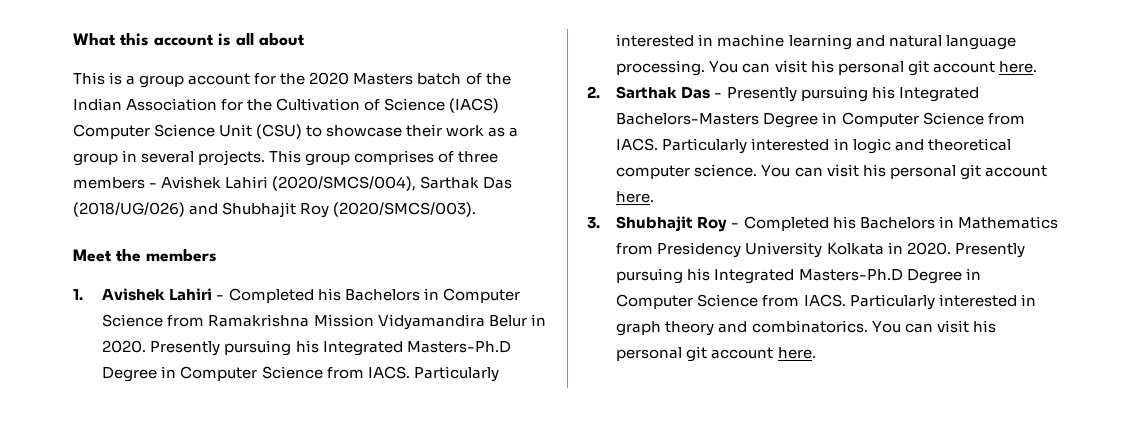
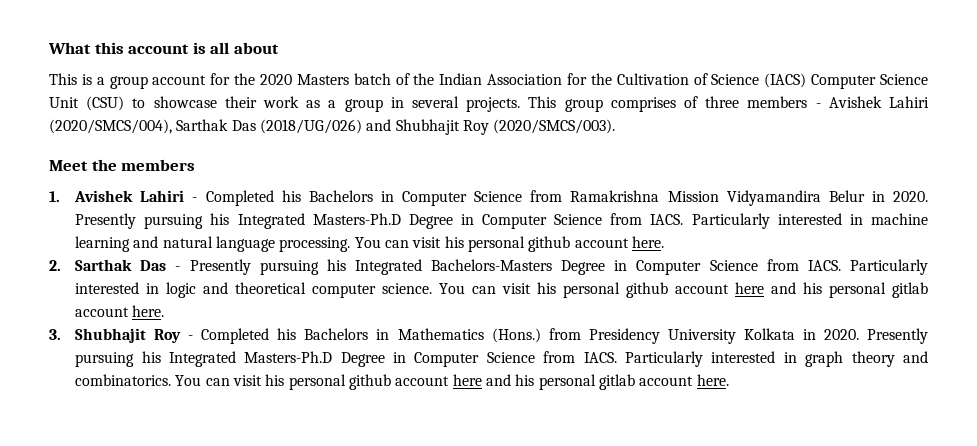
- Particularly interested in machine learning and natural language processing. You can visit his personal git account here.
+ Particularly interested in machine learning and natural language processing. You can visit his personal github account here.
- Particularly interested in logic and theoretical computer science. You can visit his personal git account here.
+ Particularly interested in logic and theoretical computer science. You can visit his personal github account here and his personal gitlab account here.
- 3. Shubhajit Roy - Completed his Bachelors in Mathematics from Presidency University Kolkata in 2020.
+ 3. Shubhajit Roy - Completed his Bachelors in Mathematics (Hons.) from Presidency University Kolkata in 2020.
- Particularly interested in graph theory and combinatorics. You can visit his personal git account here.
+ Particularly interested in graph theory and combinatorics. You can visit his personal github account here and his personal gitlab account here.

